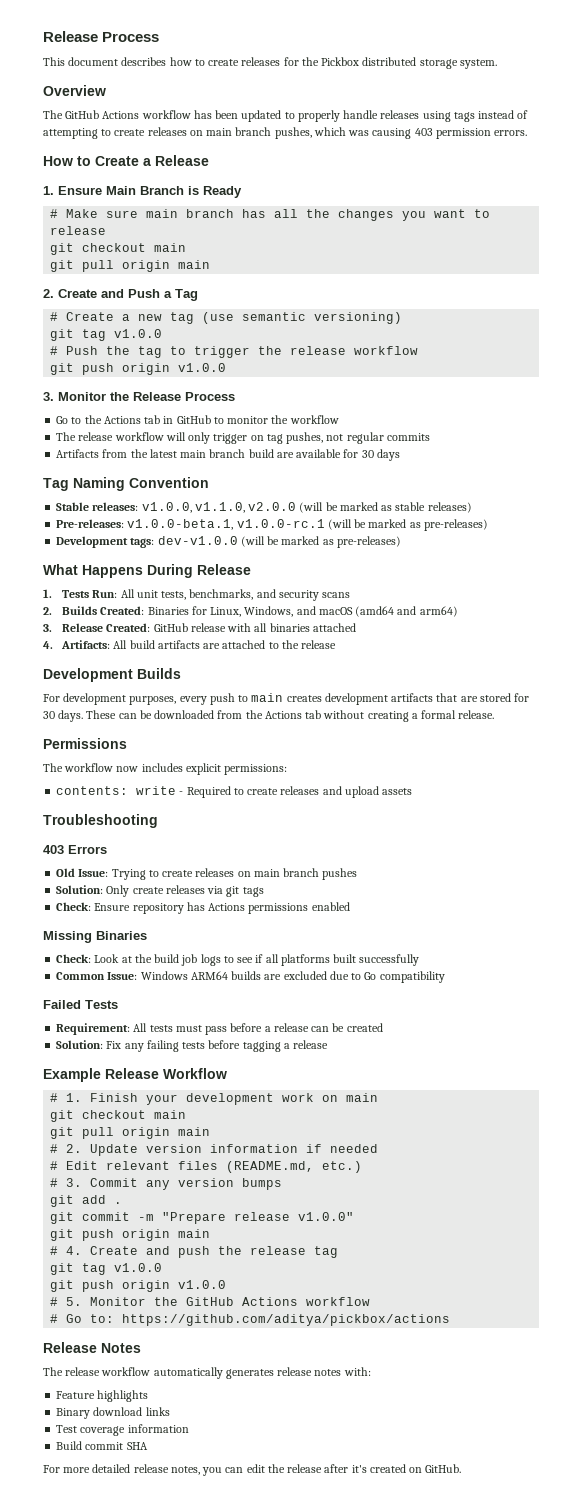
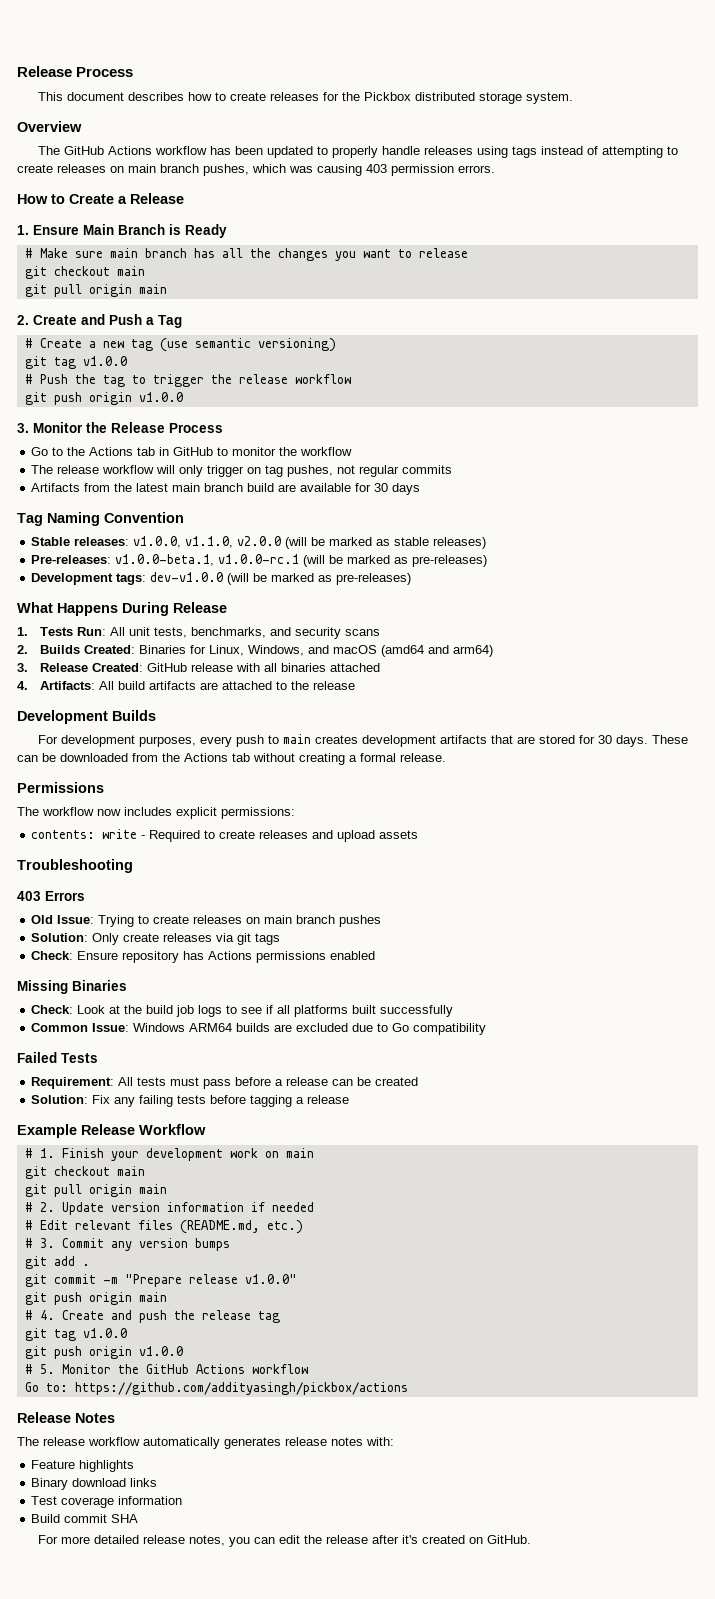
- # Go to: https://github.com/aditya/pickbox/actions
+ Go to: https://github.com/addityasingh/pickbox/actions

